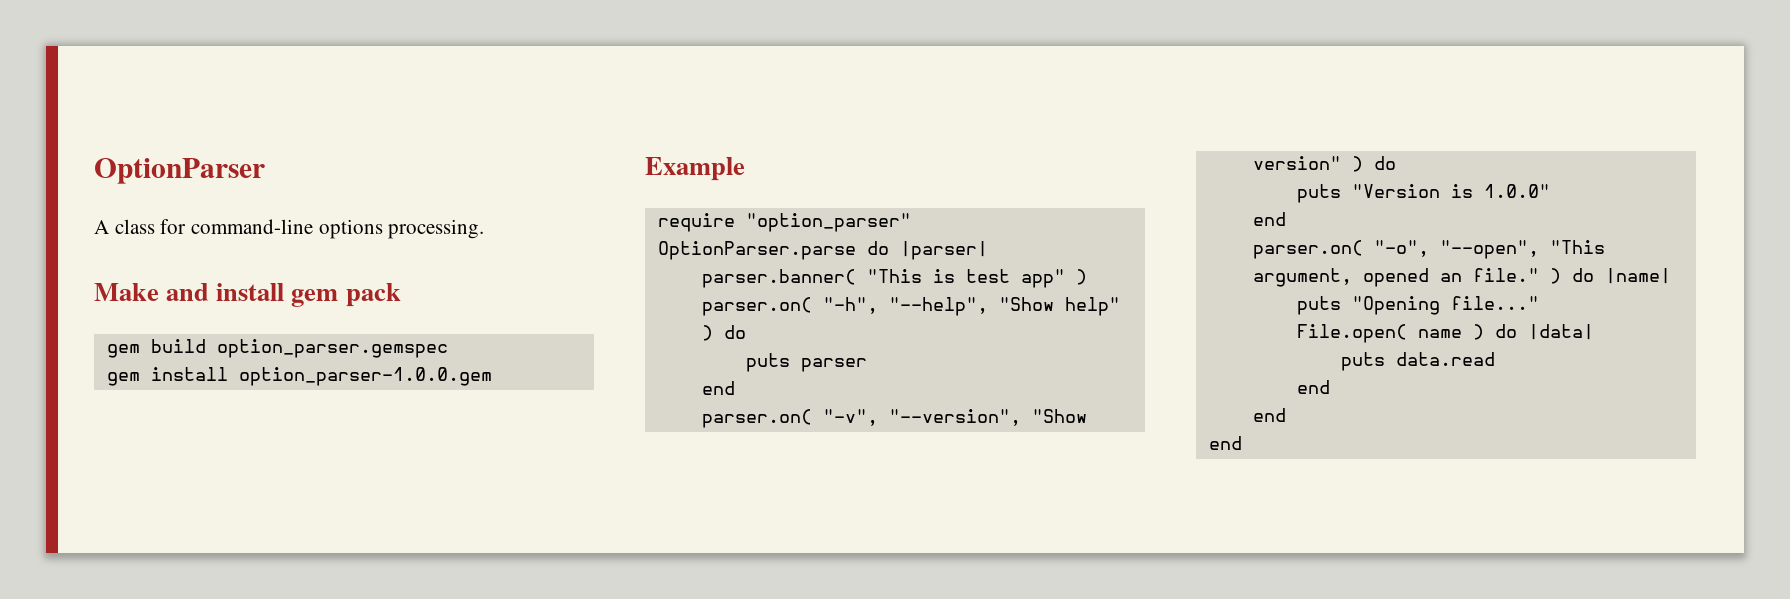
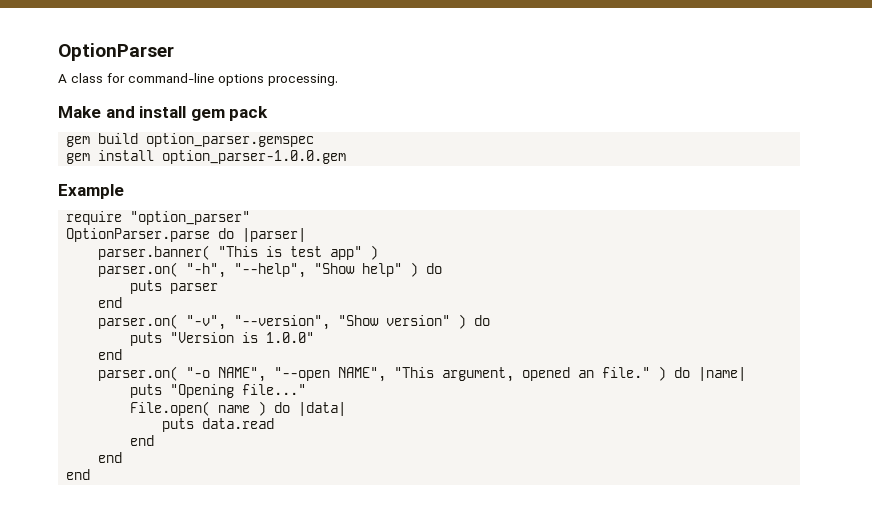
- parser.on( "-o", "--open", "This argument, opened an file." ) do |name|
+ parser.on( "-o NAME", "--open NAME", "This argument, opened an file." ) do |name|

